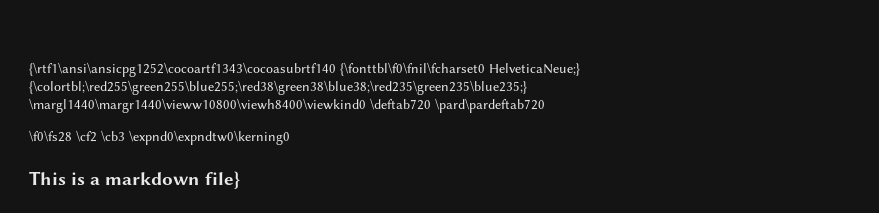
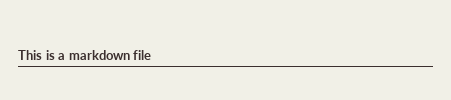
- {\rtf1\ansi\ansicpg1252\cocoartf1343\cocoasubrtf140 {\fonttbl\f0\fnil\fcharset0 HelveticaNeue;} {\colortbl;\red255\green255\blue255;\red38\green38\blue38;\red235\green235\blue235;} \margl1440\margr1440\vieww10800\viewh8400\viewkind0 \deftab720 \pard\pardeftab720
- \f0\fs28 \cf2 \cb3 \expnd0\expndtw0\kerning0
- This is a markdown file}
+ This is a markdown file

